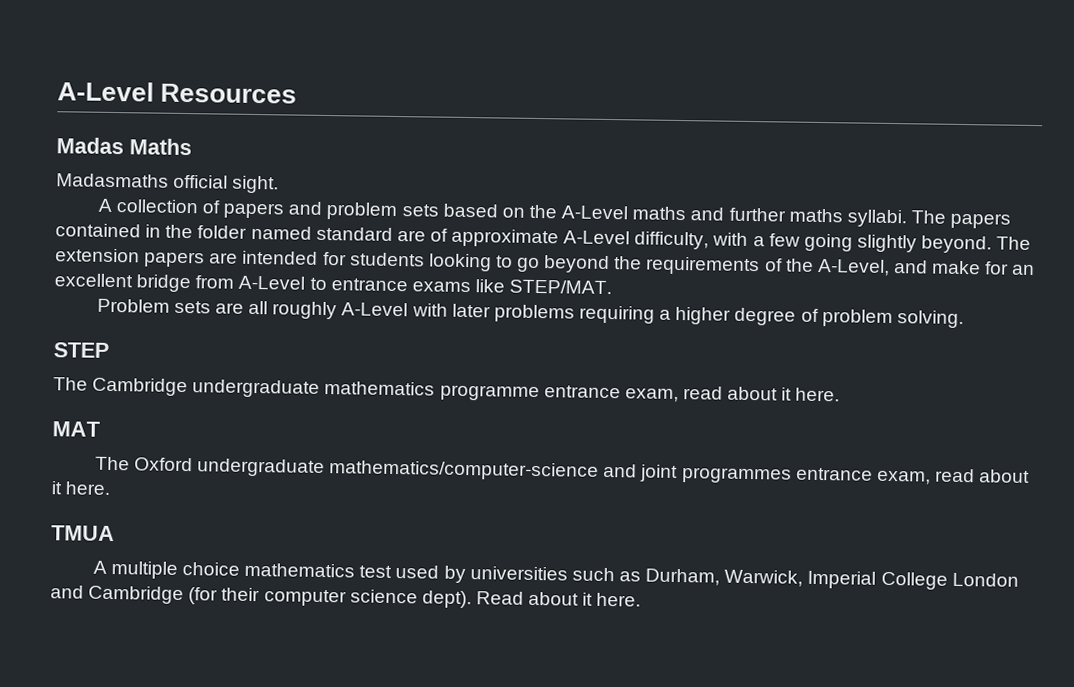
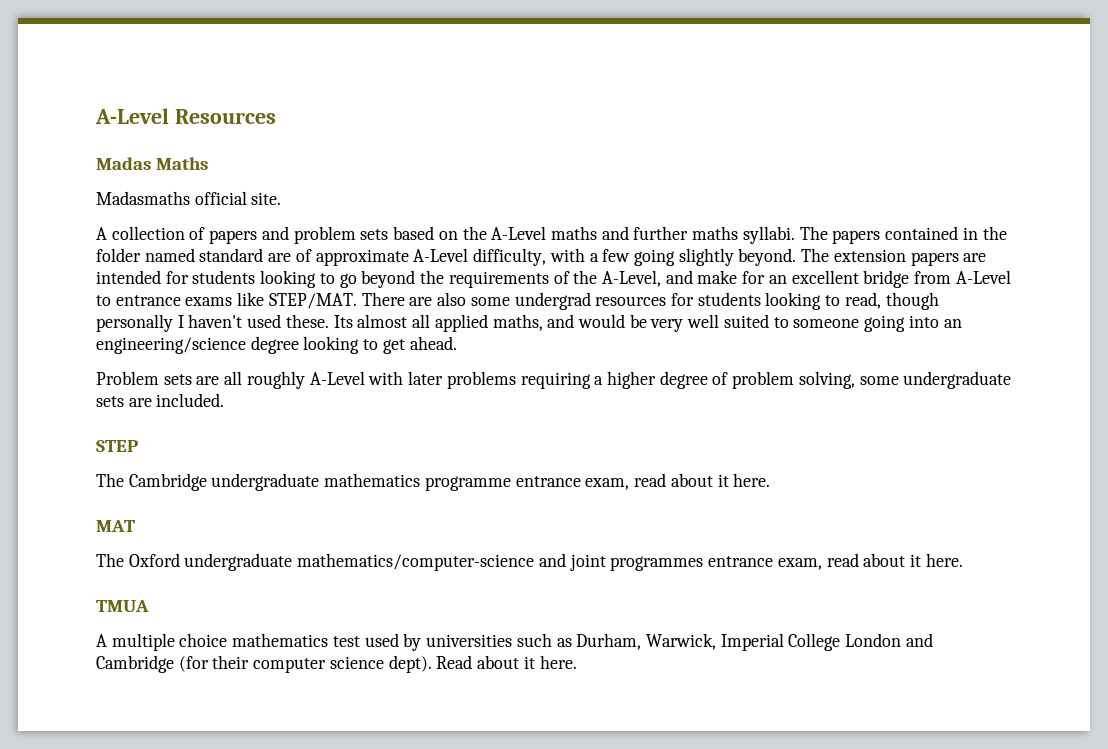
- Madasmaths official sight.
+ Madasmaths official site.
+ There are also some undergrad resources for students looking to read, though personally I haven't used these. Its almost all applied maths, and would be very well suited to someone going into an engineering/science degree looking to get ahead.
- Problem sets are all roughly A-Level with later problems requiring a higher degree of problem solving.
+ Problem sets are all roughly A-Level with later problems requiring a higher degree of problem solving, some undergraduate sets are included.

